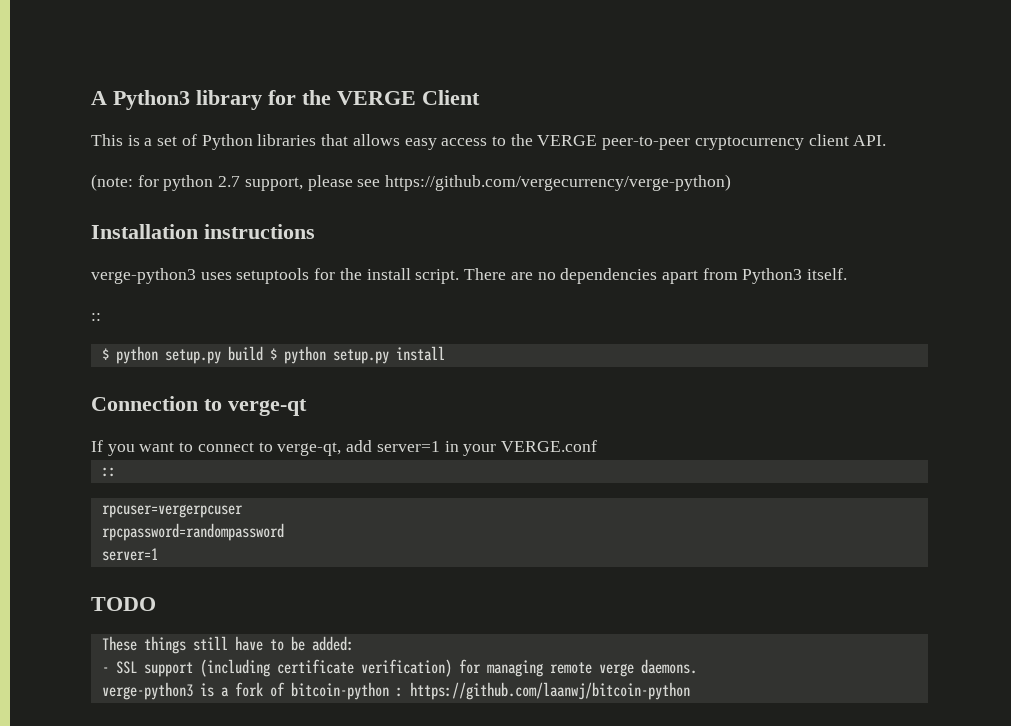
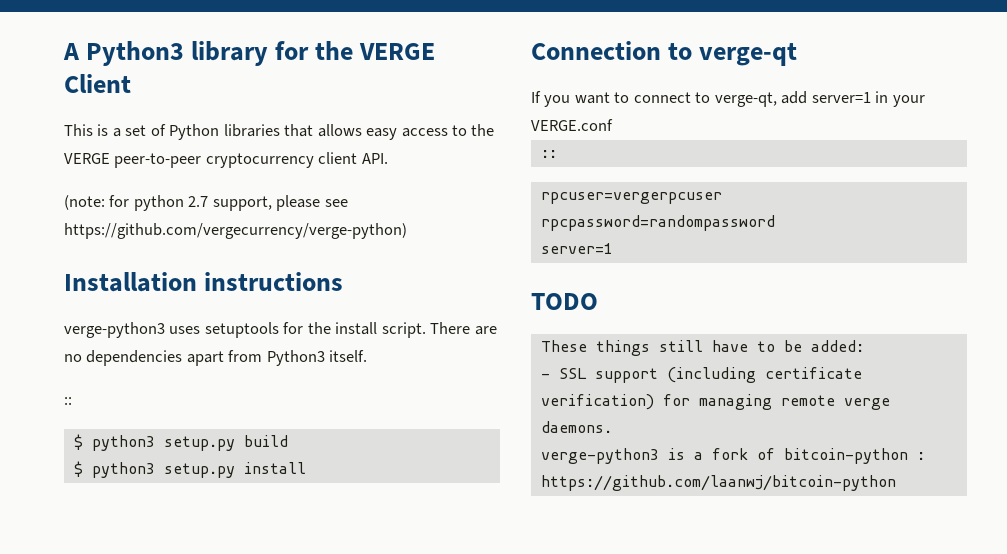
- $ python setup.py build $ python setup.py install
+ $ python3 setup.py build
+ $ python3 setup.py install

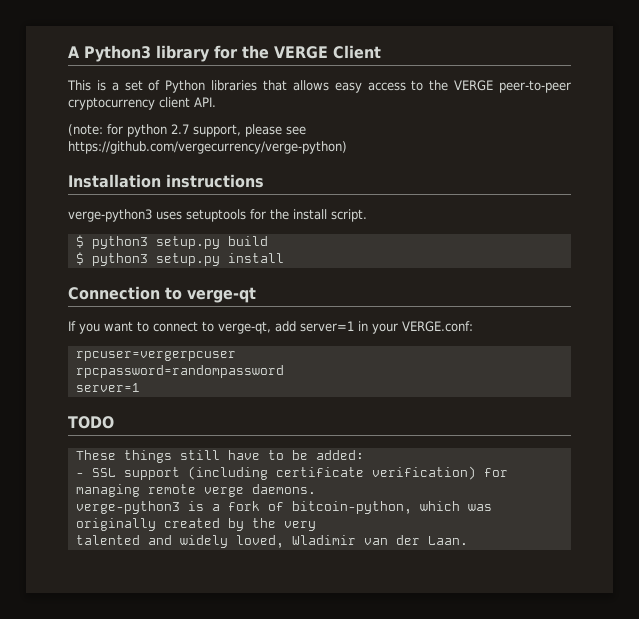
- There are no dependencies apart from Python3 itself.
- ::
- If you want to connect to verge-qt, add server=1 in your VERGE.conf
- ::
+ If you want to connect to verge-qt, add server=1 in your VERGE.conf:
- verge-python3 is a fork of bitcoin-python : https://github.com/laanwj/bitcoin-python
+ verge-python3 is a fork of bitcoin-python, which was originally created by the very
+ talented and widely loved, Wladimir van der Laan.

